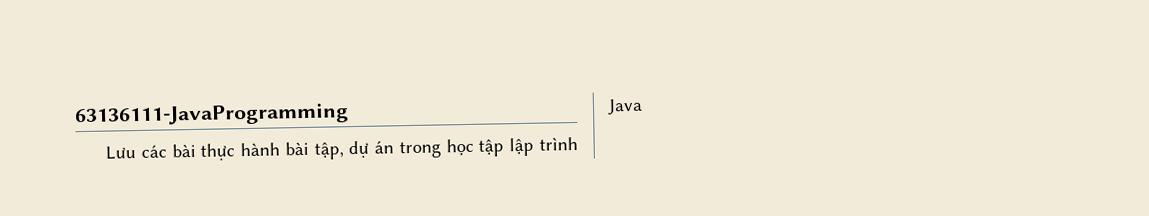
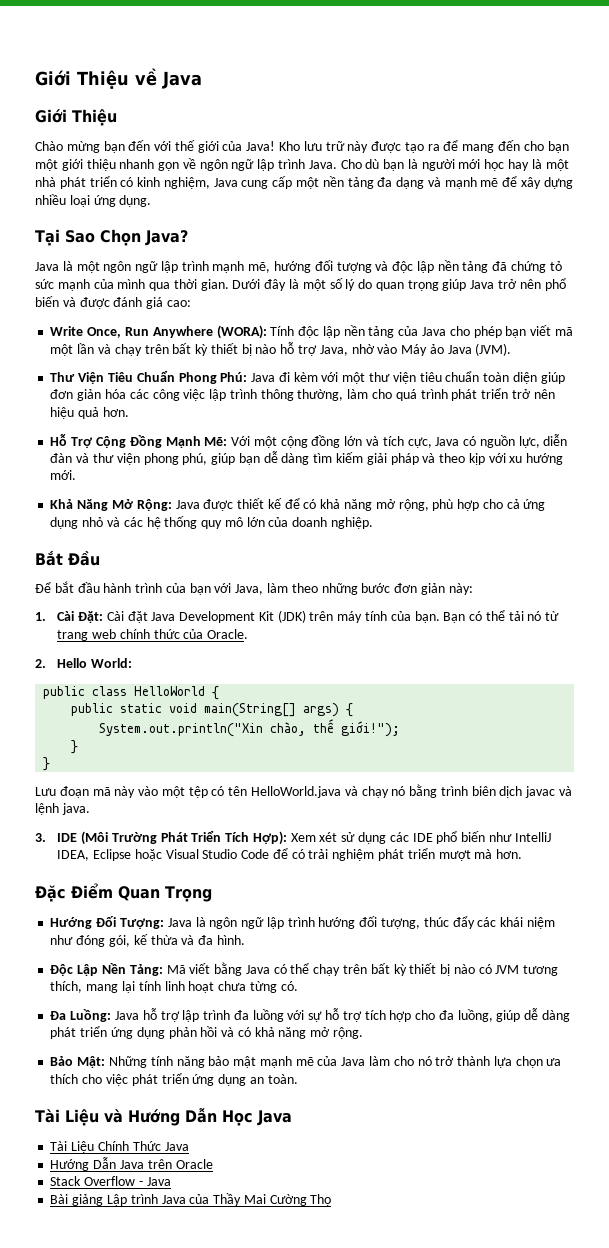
- 63136111-JavaProgramming
- Lưu các bài thực hành bài tập, dự án trong học tập lập trình Java
+ Giới Thiệu về Java
+ Giới Thiệu
+ Chào mừng bạn đến với thế giới của Java! Kho lưu trữ này được tạo ra để mang đến cho bạn một giới thiệu nhanh gọn về ngôn ngữ lập trình Java. Cho dù bạn là người mới học hay là một nhà phát triển có kinh nghiệm, Java cung cấp một nền tảng đa dạng và mạnh mẽ để xây dựng nhiều loại ứng dụng.
+ Tại Sao Chọn Java?
+ Java là một ngôn ngữ lập trình mạnh mẽ, hướng đối tượng và độc lập nền tảng đã chứng tỏ sức mạnh của mình qua thời gian. Dưới đây là một số lý do quan trọng giúp Java trở nên phổ biến và được đánh giá cao:
+ Write Once, Run Anywhere (WORA): Tính độc lập nền tảng của Java cho phép bạn viết mã một lần và chạy trên bất kỳ thiết bị nào hỗ trợ Java, nhờ vào Máy ảo Java (JVM).
+ Thư Viện Tiêu Chuẩn Phong Phú: Java đi kèm với một thư viện tiêu chuẩn toàn diện giúp đơn giản hóa các công việc lập trình thông thường, làm cho quá trình phát triển trở nên hiệu quả hơn.
+ Hỗ Trợ Cộng Đồng Mạnh Mẽ: Với một cộng đồng lớn và tích cực, Java có nguồn lực, diễn đàn và thư viện phong phú, giúp bạn dễ dàng tìm kiếm giải pháp và theo kịp với xu hướng mới.
+ Khả Năng Mở Rộng: Java được thiết kế để có khả năng mở rộng, phù hợp cho cả ứng dụng nhỏ và các hệ thống quy mô lớn của doanh nghiệp.
+ Bắt Đầu
+ Để bắt đầu hành trình của bạn với Java, làm theo những bước đơn giản này:
+ 1. Cài Đặt: Cài đặt Java Development Kit (JDK) trên máy tính của bạn. Bạn có thể tải nó từ trang web chính thức của Oracle.
+ 2. Hello World:
+ public class HelloWorld {
+ public static void main(String[] args) {
+ System.out.println("Xin chào, thế giới!");
+ }
+ }
+ Lưu đoạn mã này vào một tệp có tên HelloWorld.java và chạy nó bằng trình biên dịch javac và lệnh java.
+ 3. IDE (Môi Trường Phát Triển Tích Hợp): Xem xét sử dụng các IDE phổ biến như IntelliJ IDEA, Eclipse hoặc Visual Studio Code để có trải nghiệm phát triển mượt mà hơn.
+ Đặc Điểm Quan Trọng
+ Hướng Đối Tượng: Java là ngôn ngữ lập trình hướng đối tượng, thúc đẩy các khái niệm như đóng gói, kế thừa và đa hình.
+ Độc Lập Nền Tảng: Mã viết bằng Java có thể chạy trên bất kỳ thiết bị nào có JVM tương thích, mang lại tính linh hoạt chưa từng có.
+ Đa Luồng: Java hỗ trợ lập trình đa luồng với sự hỗ trợ tích hợp cho đa luồng, giúp dễ dàng phát triển ứng dụng phản hồi và có khả năng mở rộng.
+ Bảo Mật: Những tính năng bảo mật mạnh mẽ của Java làm cho nó trở thành lựa chọn ưa thích cho việc phát triển ứng dụng an toàn.
+ Tài Liệu và Hướng Dẫn Học Java
+ Tài Liệu Chính Thức Java
+ Hướng Dẫn Java trên Oracle
+ Stack Overflow - Java
+ Bài giảng Lập trình Java của Thầy Mai Cường Thọ

